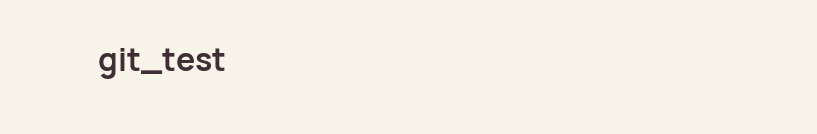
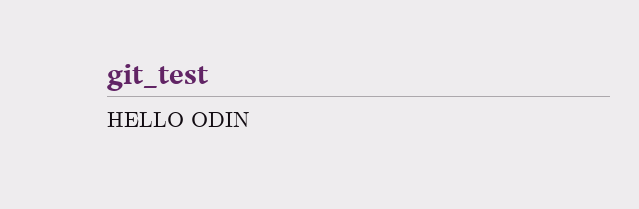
+ HELLO ODIN

